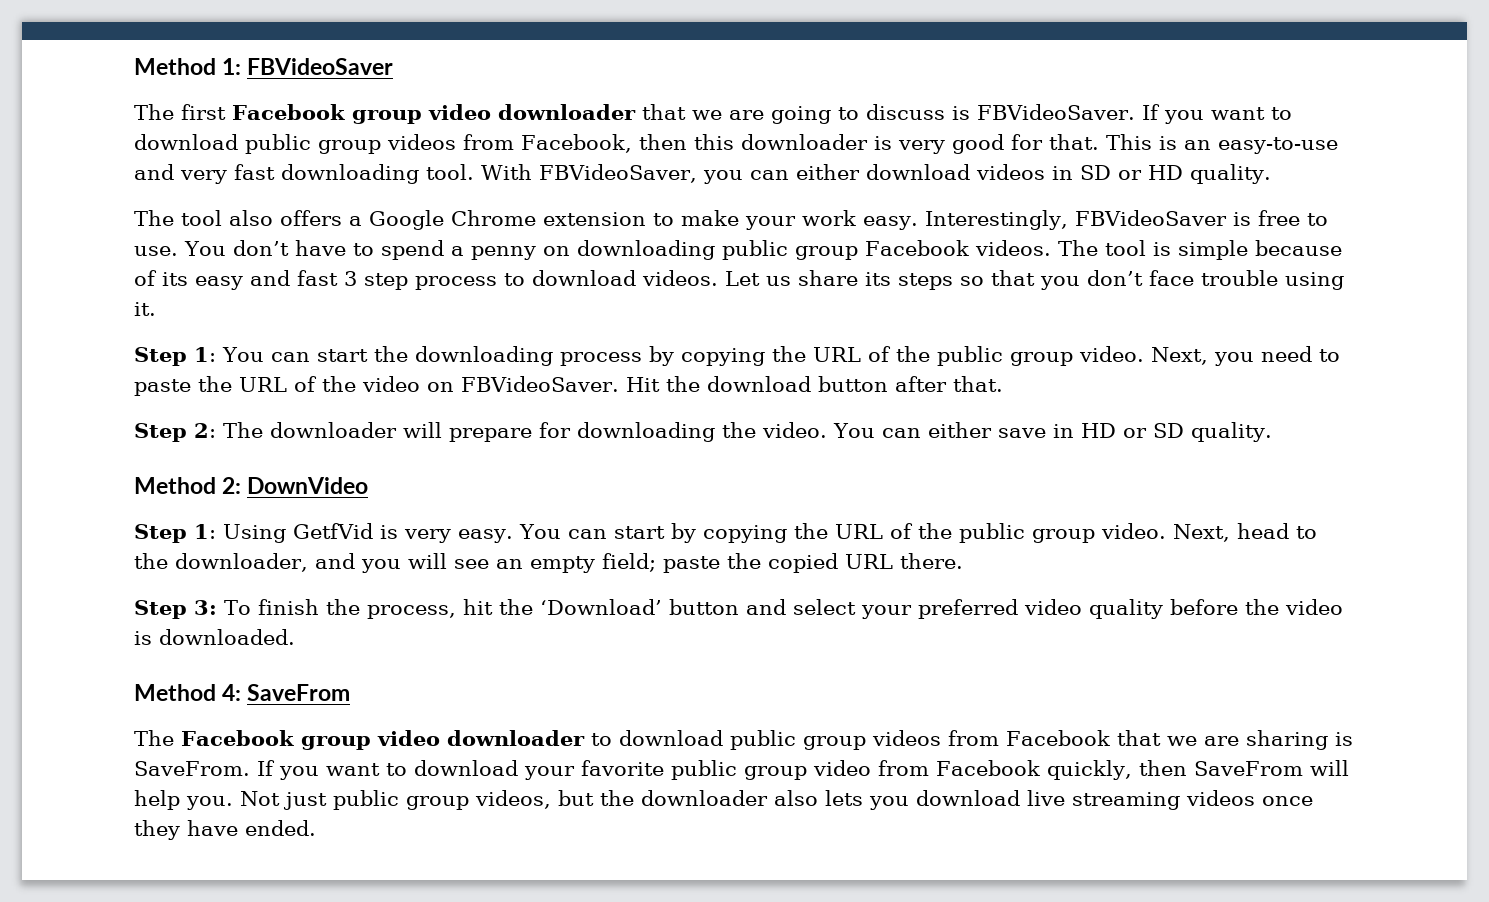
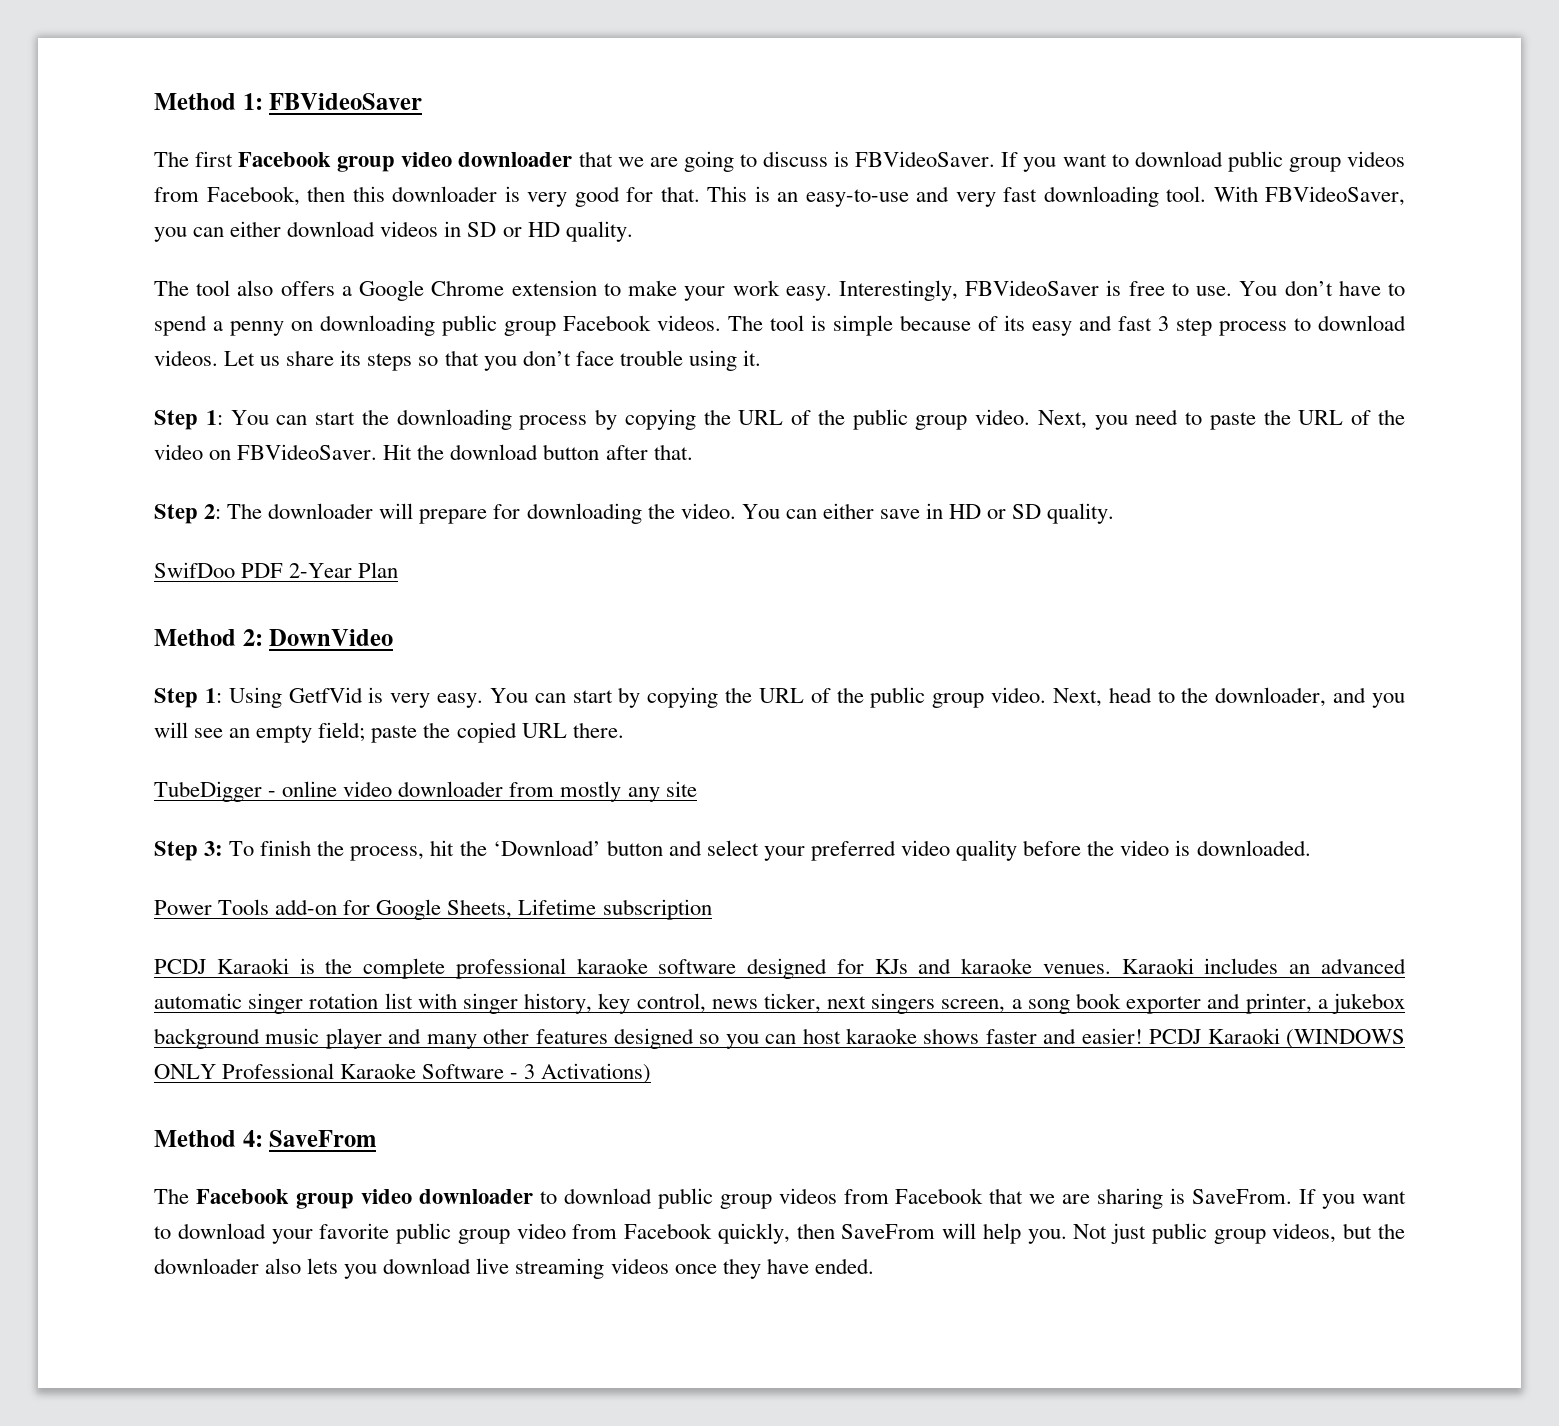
+ SwifDoo PDF 2-Year Plan
+ TubeDigger - online video downloader from mostly any site
+ Power Tools add-on for Google Sheets, Lifetime subscription
+ PCDJ Karaoki is the complete professional karaoke software designed for KJs and karaoke venues. Karaoki includes an advanced automatic singer rotation list with singer history, key control, news ticker, next singers screen, a song book exporter and printer, a jukebox background music player and many other features designed so you can host karaoke shows faster and easier! PCDJ Karaoki (WINDOWS ONLY Professional Karaoke Software - 3 Activations)

